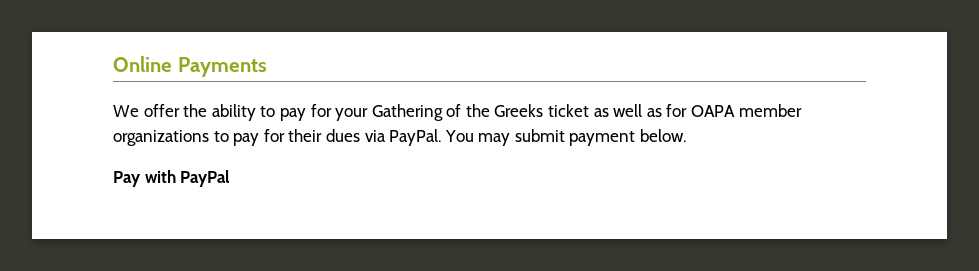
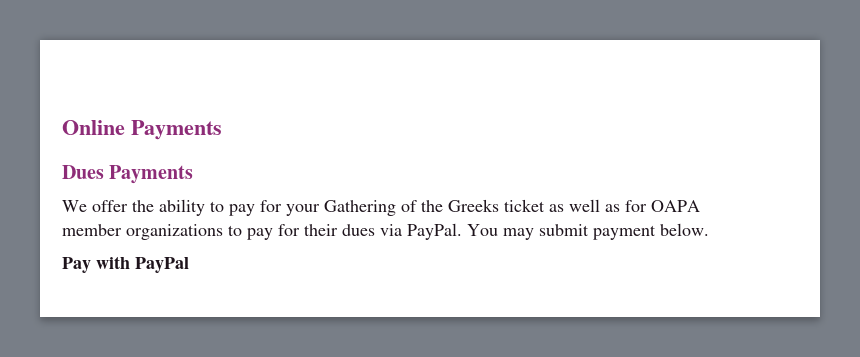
+ Dues Payments

